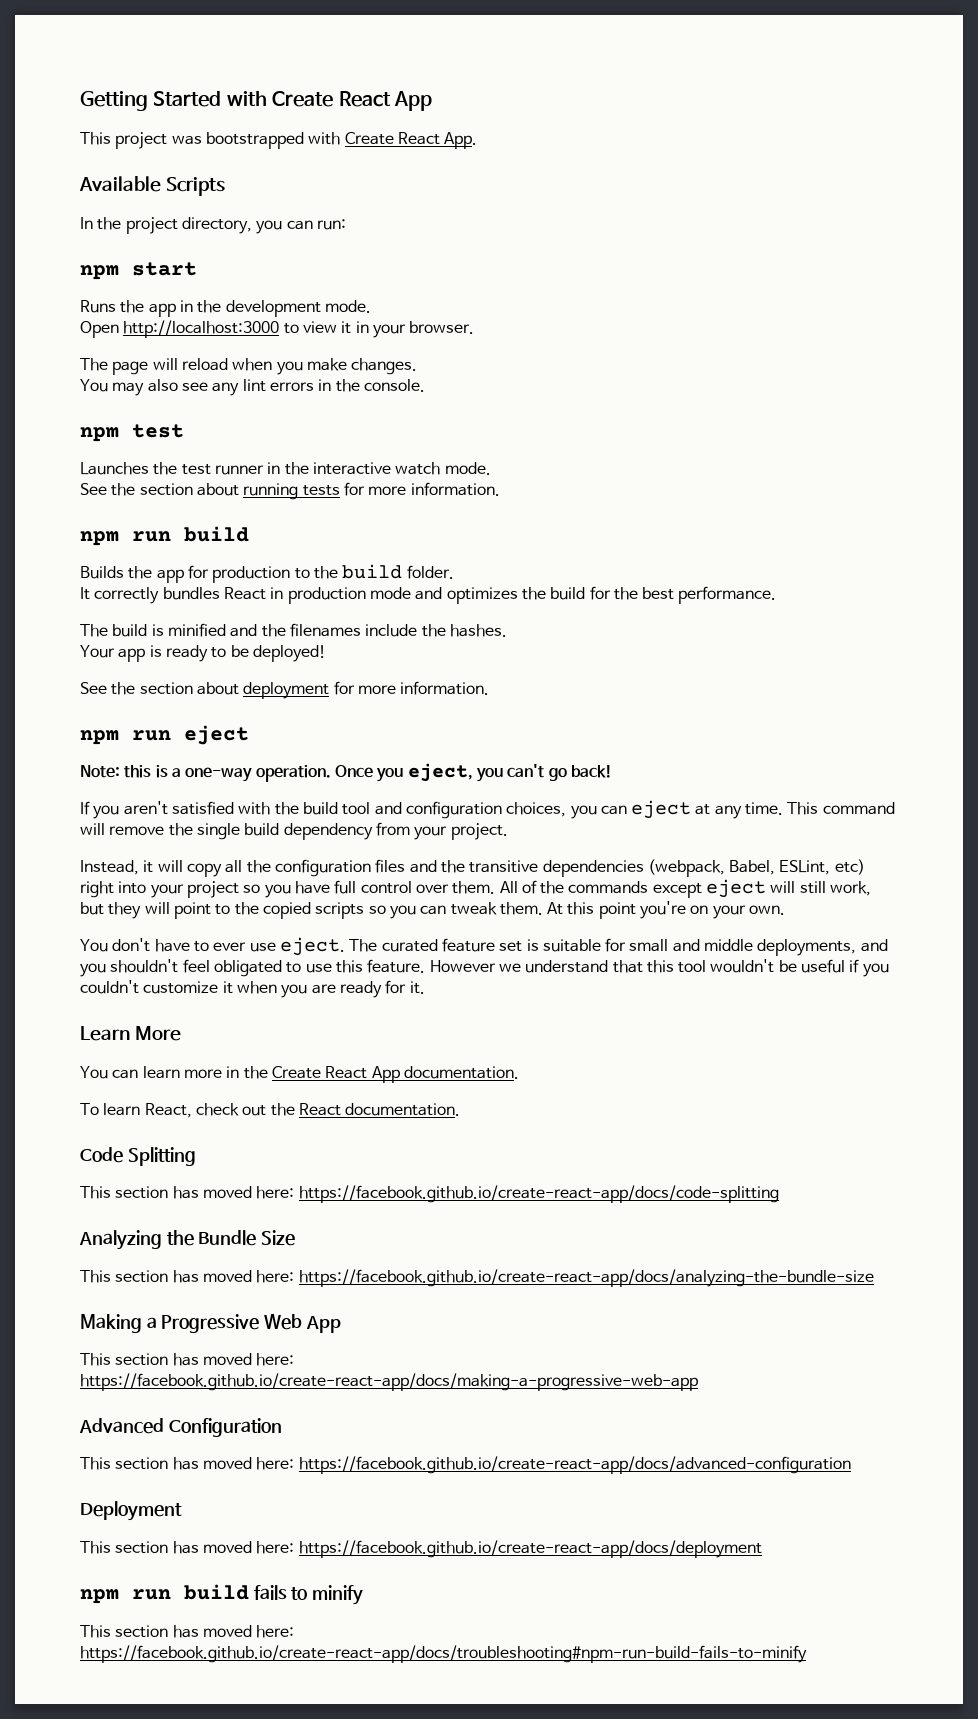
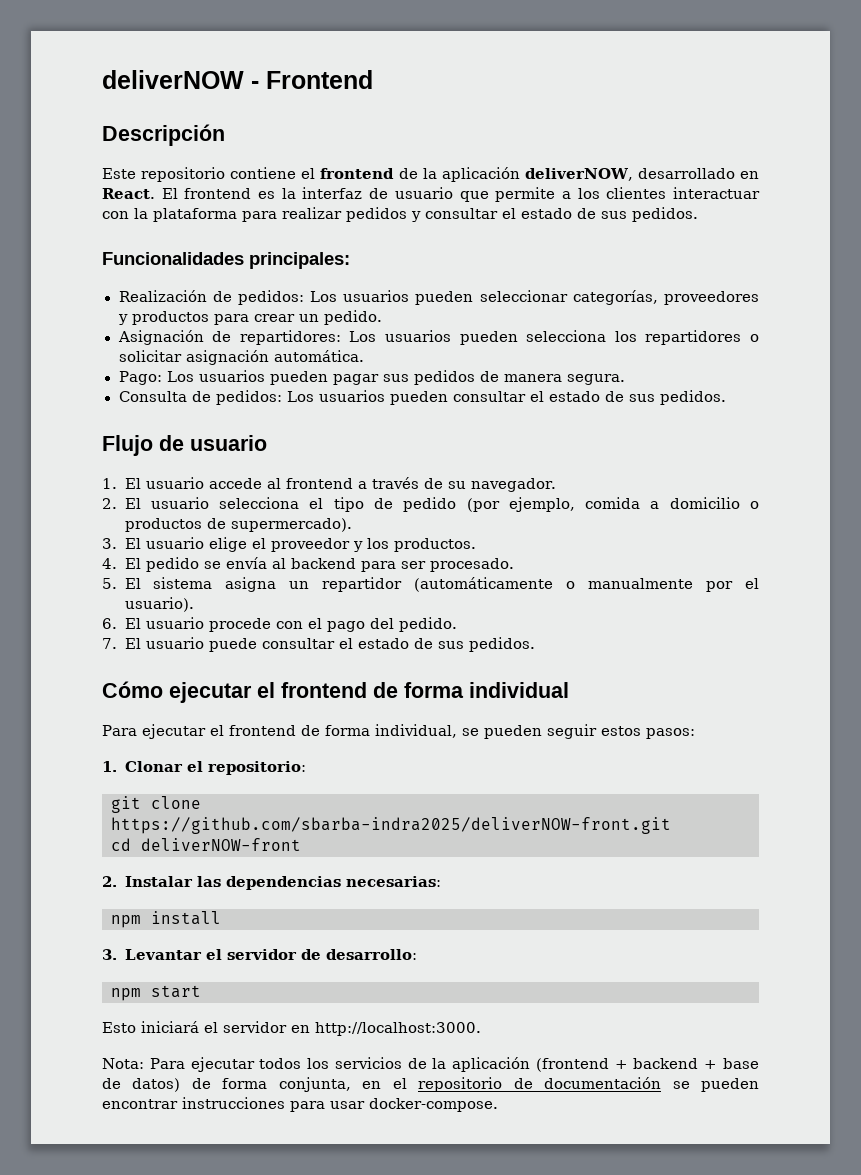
- Getting Started with Create React App
- This project was bootstrapped with Create React App.
- Available Scripts
- In the project directory, you can run:
+ deliverNOW - Frontend
+ Descripción
+ Este repositorio contiene el frontend de la aplicación deliverNOW, desarrollado en React. El frontend es la interfaz de usuario que permite a los clientes interactuar con la plataforma para realizar pedidos y consultar el estado de sus pedidos.
+ Funcionalidades principales:
+ Realización de pedidos: Los usuarios pueden seleccionar categorías, proveedores y productos para crear un pedido.
+ Asignación de repartidores: Los usuarios pueden selecciona los repartidores o solicitar asignación automática.
+ Pago: Los usuarios pueden pagar sus pedidos de manera segura.
+ Consulta de pedidos: Los usuarios pueden consultar el estado de sus pedidos.
+ Flujo de usuario
+ 1. El usuario accede al frontend a través de su navegador.
+ 2. El usuario selecciona el tipo de pedido (por ejemplo, comida a domicilio o productos de supermercado).
+ 3. El usuario elige el proveedor y los productos.
+ 4. El pedido se envía al backend para ser procesado.
+ 5. El sistema asigna un repartidor (automáticamente o manualmente por el usuario).
+ 6. El usuario procede con el pago del pedido.
+ 7. El usuario puede consultar el estado de sus pedidos.
+ Cómo ejecutar el frontend de forma individual
+ Para ejecutar el frontend de forma individual, se pueden seguir estos pasos:
+ 1. Clonar el repositorio:
+ git clone https://github.com/sbarba-indra2025/deliverNOW-front.git
+ cd deliverNOW-front
+ 2. Instalar las dependencias necesarias:
+ npm install
+ 3. Levantar el servidor de desarrollo:
  npm start
- Runs the app in the development mode.
- Open http://localhost:3000 to view it in your browser.
- The page will reload when you make changes.
- You may also see any lint errors in the console.
- npm test
- Launches the test runner in the interactive watch mode.
- See the section about running tests for more information.
- npm run build
- Builds the app for production to the build folder.
- It correctly bundles React in production mode and optimizes the build for the best performance.
- The build is minified and the filenames include the hashes.
- Your app is ready to be deployed!
- See the section about deployment for more information.
- npm run eject
- Note: this is a one-way operation. Once you eject, you can't go back!
- If you aren't satisfied with the build tool and configuration choices, you can eject at any time. This command will remove the single build dependency from your project.
- Instead, it will copy all the configuration files and the transitive dependencies (webpack, Babel, ESLint, etc) right into your project so you have full control over them. All of the commands except eject will still work, but they will point to the copied scripts so you can tweak them. At this point you're on your own.
- You don't have to ever use eject. The curated feature set is suitable for small and middle deployments, and you shouldn't feel obligated to use this feature. However we understand that this tool wouldn't be useful if you couldn't customize it when you are ready for it.
- Learn More
- You can learn more in the Create React App documentation.
- To learn React, check out the React documentation.
- Code Splitting
- This section has moved here: https://facebook.github.io/create-react-app/docs/code-splitting
- Analyzing the Bundle Size
- This section has moved here: https://facebook.github.io/create-react-app/docs/analyzing-the-bundle-size
- Making a Progressive Web App
- This section has moved here: https://facebook.github.io/create-react-app/docs/making-a-progressive-web-app
- Advanced Configuration
- This section has moved here: https://facebook.github.io/create-react-app/docs/advanced-configuration
- Deployment
- This section has moved here: https://facebook.github.io/create-react-app/docs/deployment
- npm run build fails to minify
- This section has moved here: https://facebook.github.io/create-react-app/docs/troubleshooting#npm-run-build-fails-to-minify
+ Esto iniciará el servidor en http://localhost:3000.
+ Nota: Para ejecutar todos los servicios de la aplicación (frontend + backend + base de datos) de forma conjunta, en el repositorio de documentación se pueden encontrar instrucciones para usar docker-compose.

